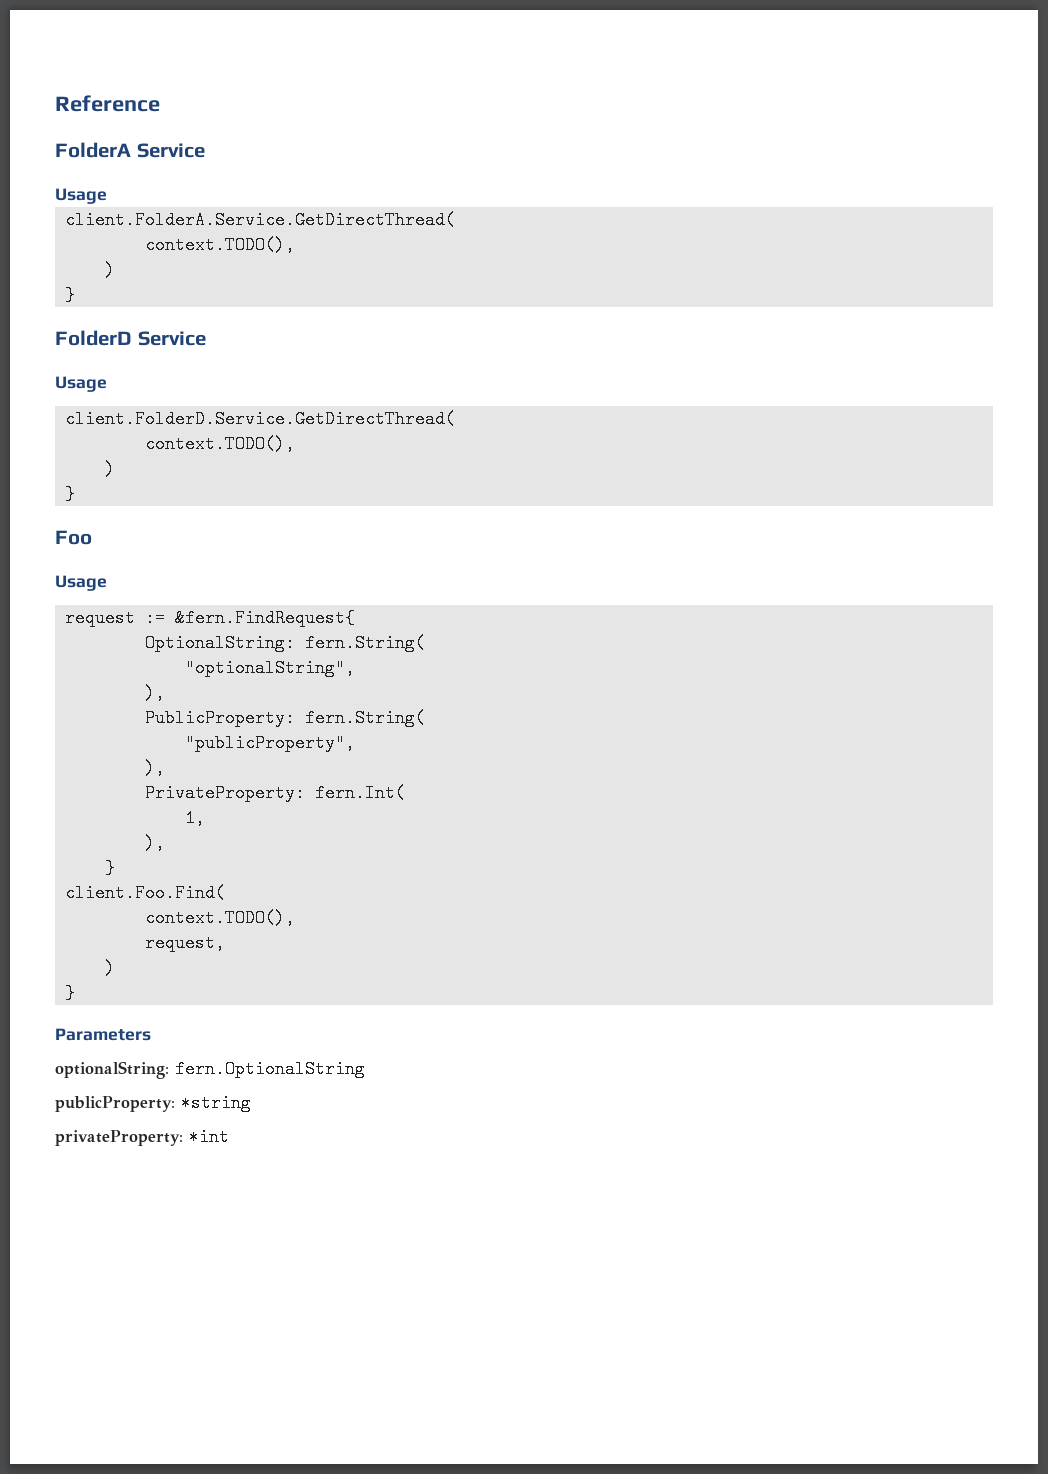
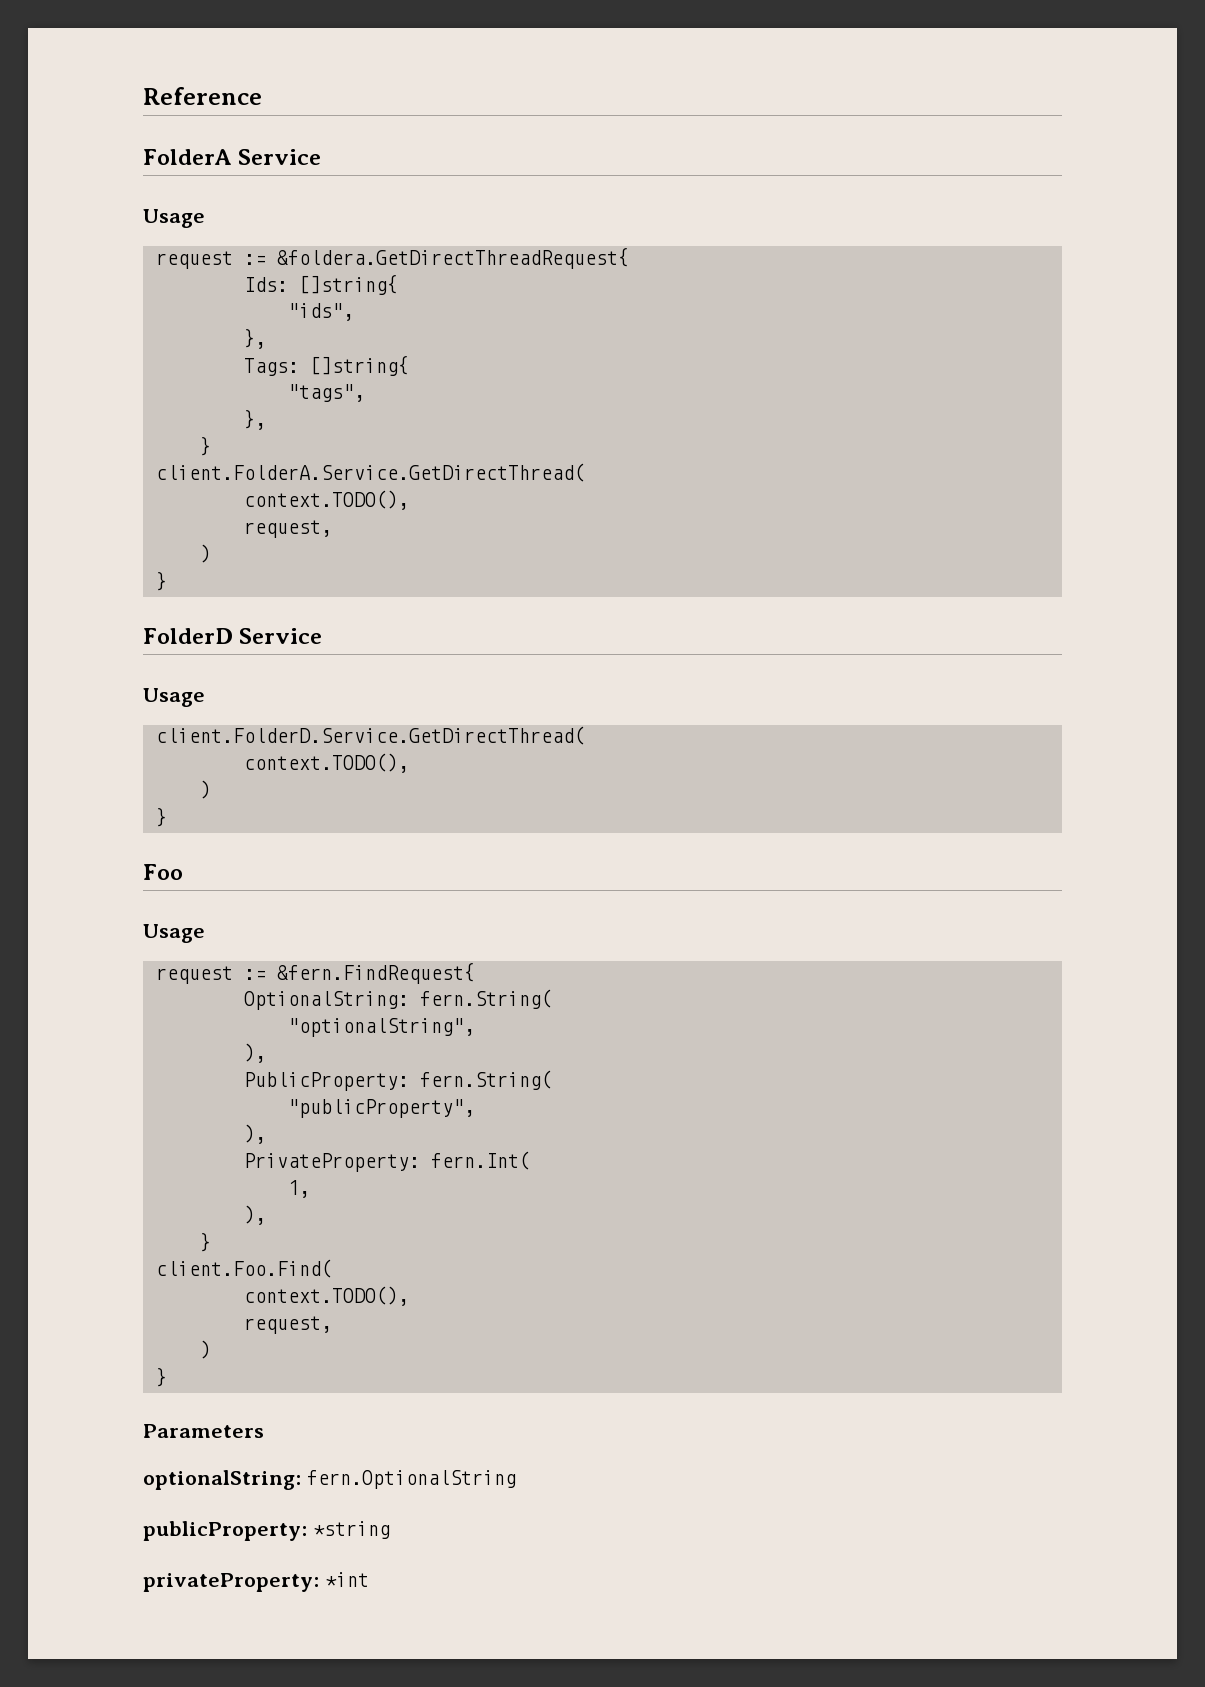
+ request := &foldera.GetDirectThreadRequest{
+ Ids: []string{
+ "ids",
+ },
+ Tags: []string{
+ "tags",
+ },
+ }
  client.FolderA.Service.GetDirectThread(
  context.TODO(),
+ request,

